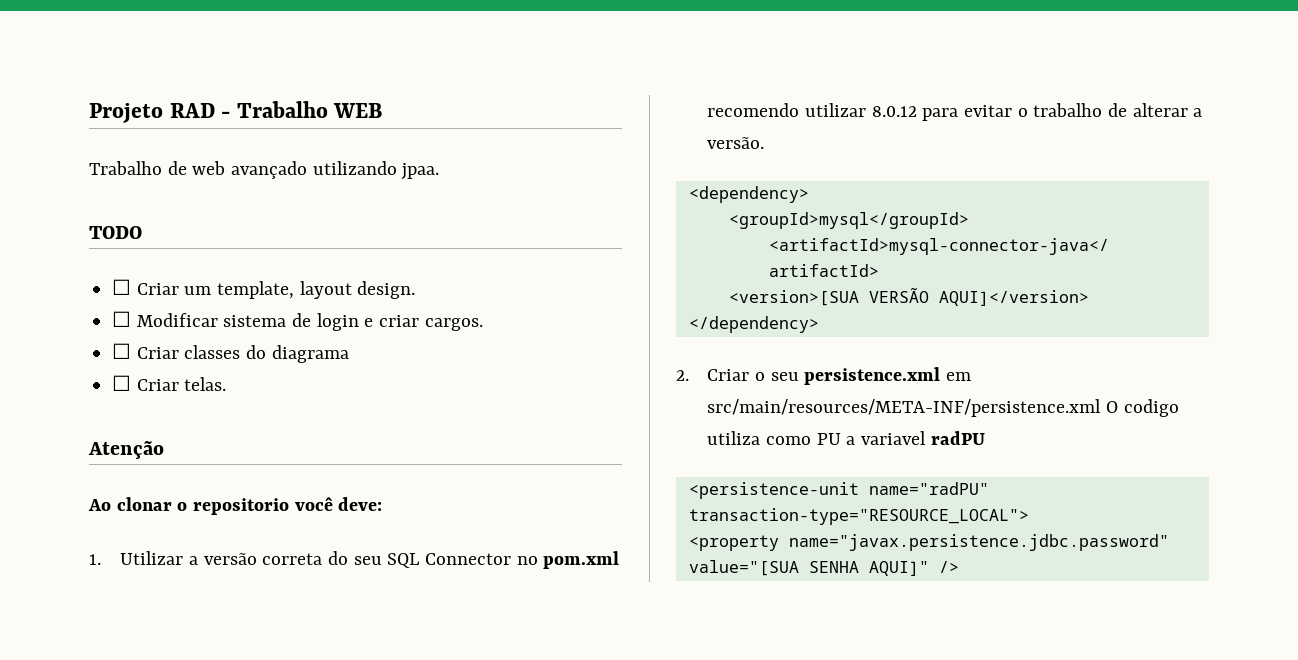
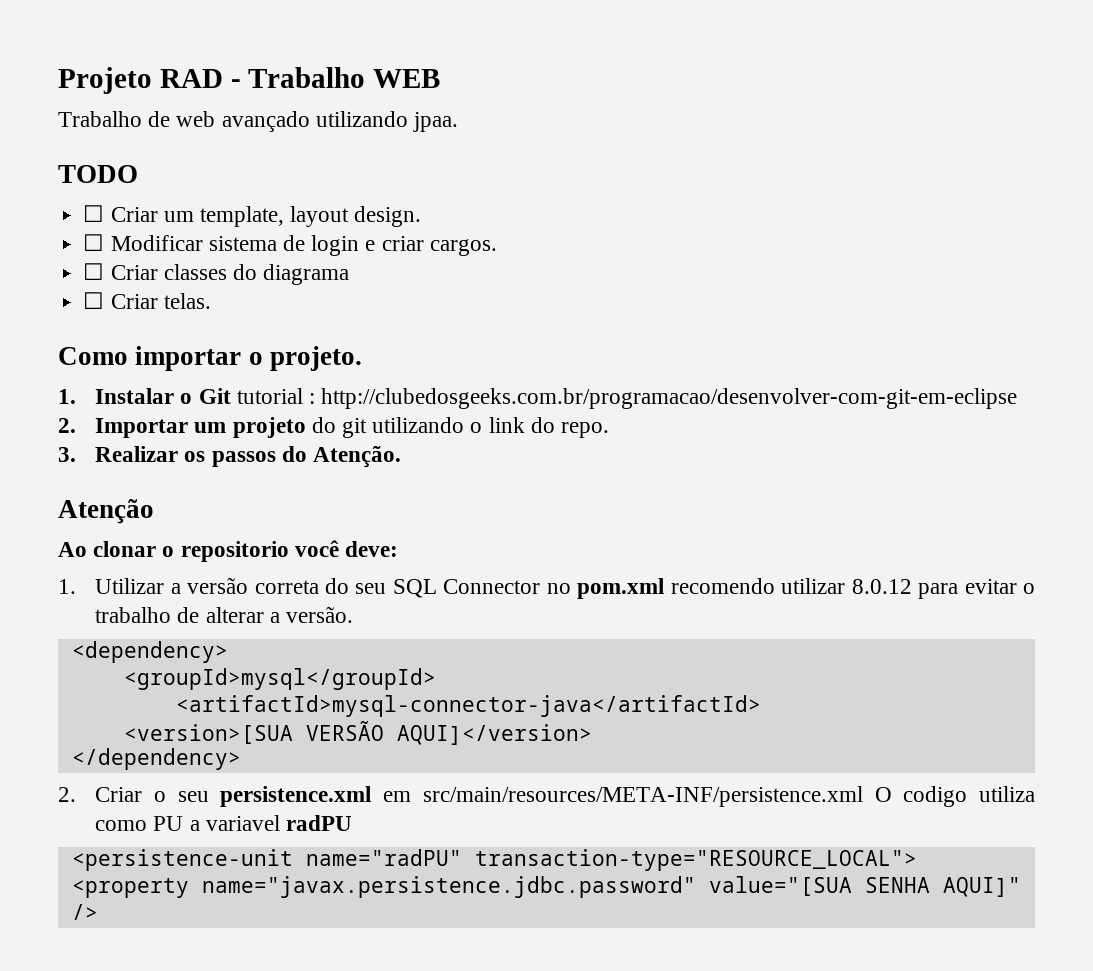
+ Como importar o projeto.
+ 1. Instalar o Git tutorial : http://clubedosgeeks.com.br/programacao/desenvolver-com-git-em-eclipse
+ 2. Importar um projeto do git utilizando o link do repo.
+ 3. Realizar os passos do Atenção.

